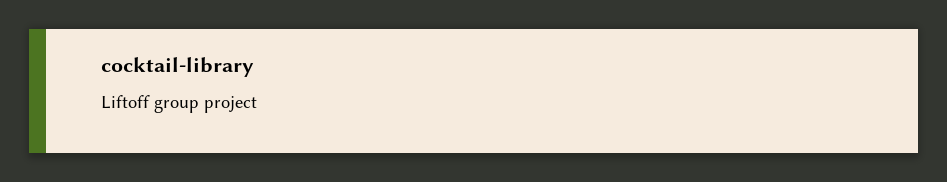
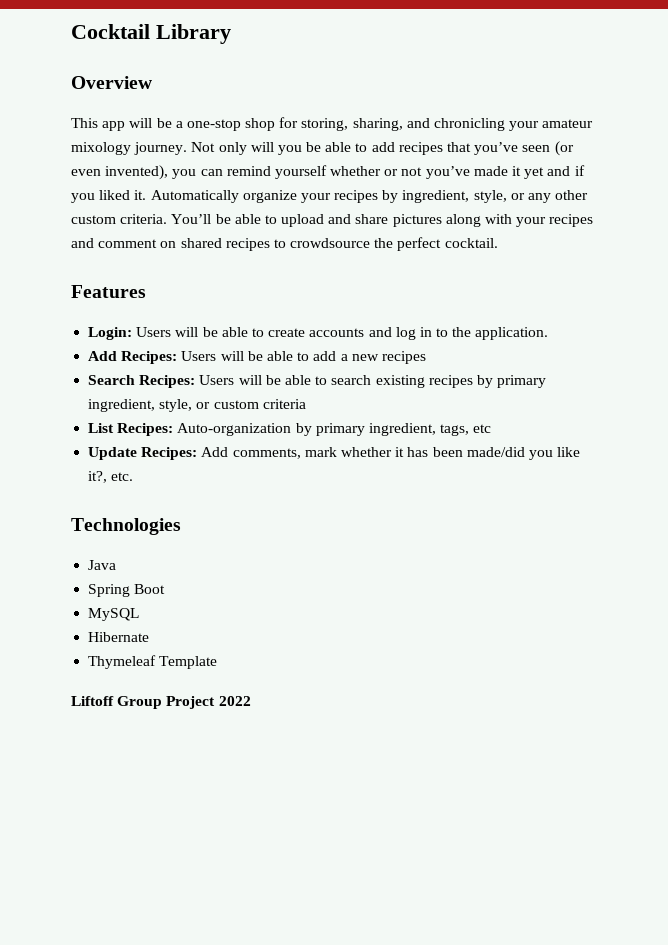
- cocktail-library
- Liftoff group project
+ Cocktail Library
+ Overview
+ This app will be a one-stop shop for storing, sharing, and chronicling your amateur mixology journey. Not only will you be able to add recipes that you’ve seen (or even invented), you can remind yourself whether or not you’ve made it yet and if you liked it. Automatically organize your recipes by ingredient, style, or any other custom criteria. You’ll be able to upload and share pictures along with your recipes and comment on shared recipes to crowdsource the perfect cocktail.
+ Features
+ Login: Users will be able to create accounts and log in to the application.
+ Add Recipes: Users will be able to add a new recipes
+ Search Recipes: Users will be able to search existing recipes by primary ingredient, style, or custom criteria
+ List Recipes: Auto-organization by primary ingredient, tags, etc
+ Update Recipes: Add comments, mark whether it has been made/did you like it?, etc.
+ Technologies
+ Java
+ Spring Boot
+ MySQL
+ Hibernate
+ Thymeleaf Template
+ Liftoff Group Project 2022

